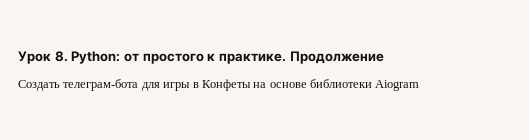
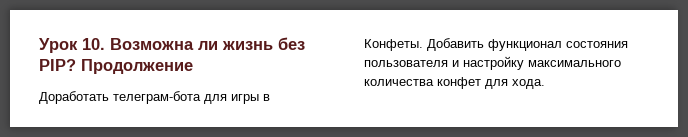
- Урок 8. Python: от простого к практике.
+ Урок 10. Возможна ли жизнь без PIP?
- Создать телеграм-бота для игры в Конфеты на основе библиотеки Aiogram
+ Доработать телеграм-бота для игры в Конфеты. Добавить функционал состояния пользователя и настройку максимального количества конфет для хода.

